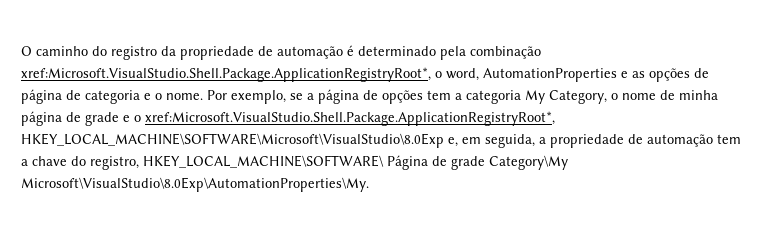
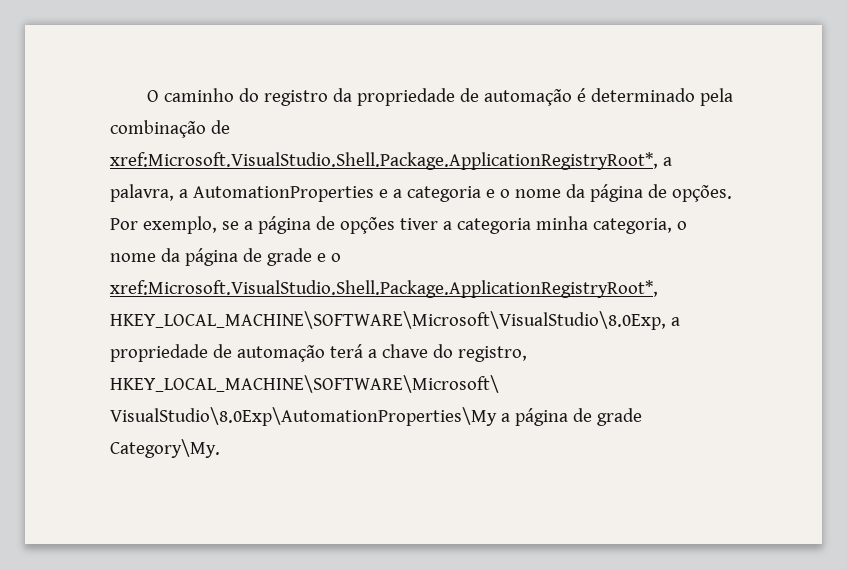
- O caminho do registro da propriedade de automação é determinado pela combinação xref:Microsoft.VisualStudio.Shell.Package.ApplicationRegistryRoot*, o word, AutomationProperties e as opções de página de categoria e o nome.
+ O caminho do registro da propriedade de automação é determinado pela combinação de xref:Microsoft.VisualStudio.Shell.Package.ApplicationRegistryRoot*, a palavra, a AutomationProperties e a categoria e o nome da página de opções.
- Por exemplo, se a página de opções tem a categoria My Category, o nome de minha página de grade e o xref:Microsoft.VisualStudio.Shell.Package.ApplicationRegistryRoot*, HKEY_LOCAL_MACHINE\SOFTWARE\Microsoft\VisualStudio\8.0Exp e, em seguida, a propriedade de automação tem a chave do registro, HKEY_LOCAL_MACHINE\SOFTWARE\ Página de grade Category\My Microsoft\VisualStudio\8.0Exp\AutomationProperties\My.
+ Por exemplo, se a página de opções tiver a categoria minha categoria, o nome da página de grade e o xref:Microsoft.VisualStudio.Shell.Package.ApplicationRegistryRoot*, HKEY_LOCAL_MACHINE\SOFTWARE\Microsoft\VisualStudio\8.0Exp, a propriedade de automação terá a chave do registro, HKEY_LOCAL_MACHINE\SOFTWARE\Microsoft\ VisualStudio\8.0Exp\AutomationProperties\My a página de grade Category\My.

